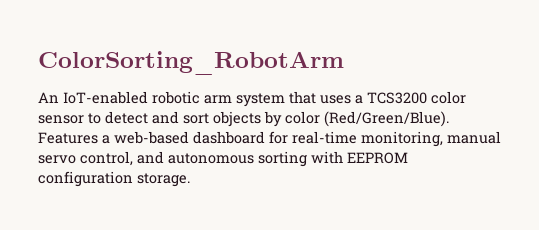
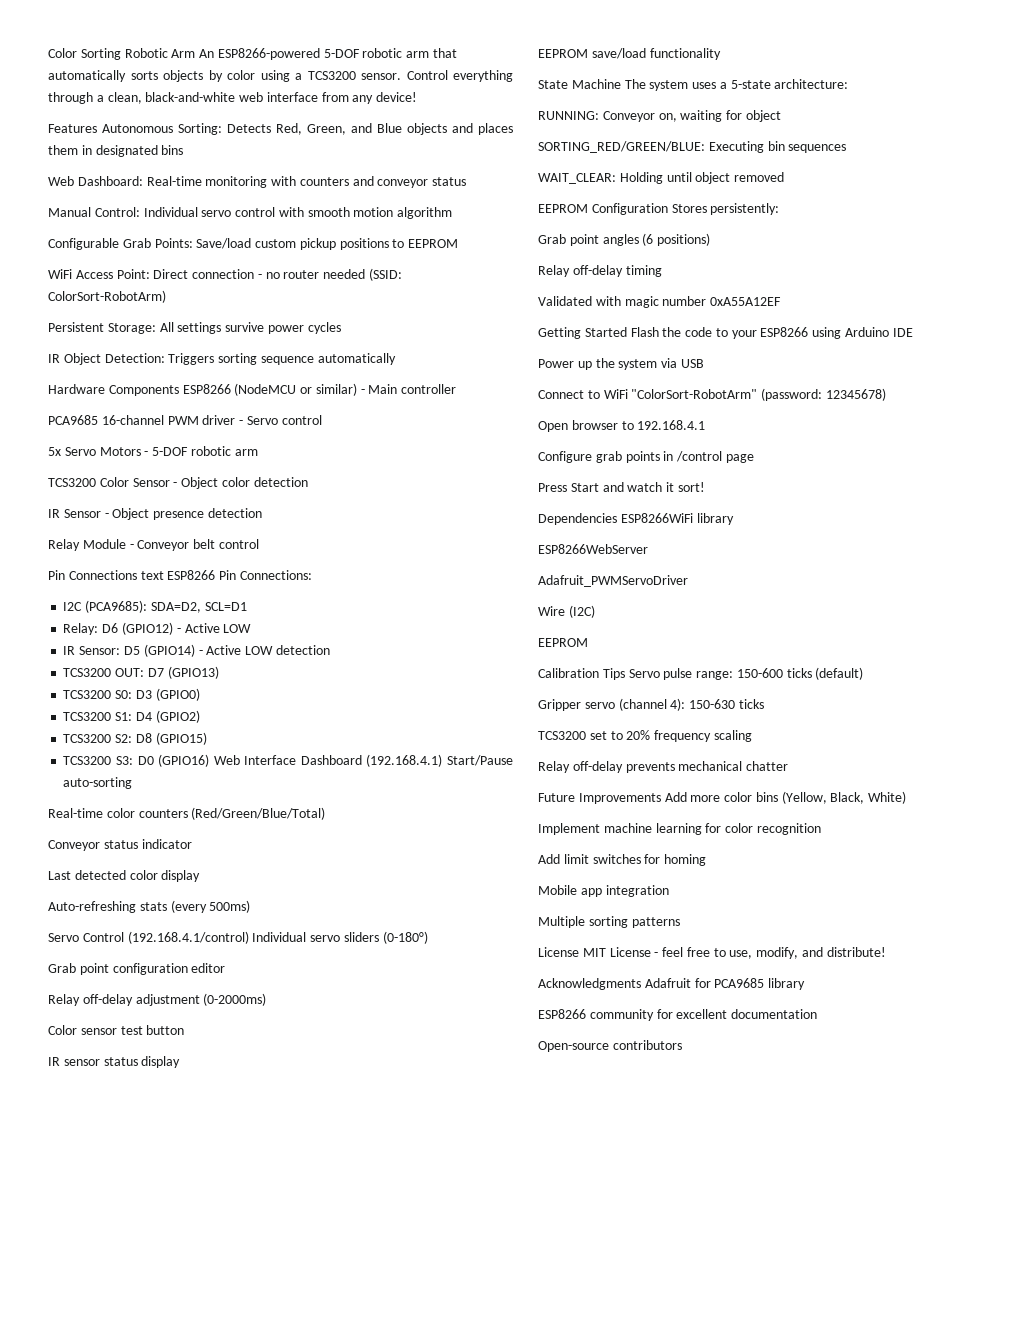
- ColorSorting_RobotArm
- An IoT-enabled robotic arm system that uses a TCS3200 color sensor to detect and sort objects by color (Red/Green/Blue). Features a web-based dashboard for real-time monitoring, manual servo control, and autonomous sorting with EEPROM configuration storage.
+ Color Sorting Robotic Arm An ESP8266-powered 5-DOF robotic arm that automatically sorts objects by color using a TCS3200 sensor. Control everything through a clean, black-and-white web interface from any device!
+ Features Autonomous Sorting: Detects Red, Green, and Blue objects and places them in designated bins
+ Web Dashboard: Real-time monitoring with counters and conveyor status
+ Manual Control: Individual servo control with smooth motion algorithm
+ Configurable Grab Points: Save/load custom pickup positions to EEPROM
+ WiFi Access Point: Direct connection - no router needed (SSID: ColorSort-RobotArm)
+ Persistent Storage: All settings survive power cycles
+ IR Object Detection: Triggers sorting sequence automatically
+ Hardware Components ESP8266 (NodeMCU or similar) - Main controller
+ PCA9685 16-channel PWM driver - Servo control
+ 5x Servo Motors - 5-DOF robotic arm
+ TCS3200 Color Sensor - Object color detection
+ IR Sensor - Object presence detection
+ Relay Module - Conveyor belt control
+ Pin Connections text ESP8266 Pin Connections:
+ I2C (PCA9685): SDA=D2, SCL=D1
+ Relay: D6 (GPIO12) - Active LOW
+ IR Sensor: D5 (GPIO14) - Active LOW detection
+ TCS3200 OUT: D7 (GPIO13)
+ TCS3200 S0: D3 (GPIO0)
+ TCS3200 S1: D4 (GPIO2)
+ TCS3200 S2: D8 (GPIO15)
+ TCS3200 S3: D0 (GPIO16) Web Interface Dashboard (192.168.4.1) Start/Pause auto-sorting
+ Real-time color counters (Red/Green/Blue/Total)
+ Conveyor status indicator
+ Last detected color display
+ Auto-refreshing stats (every 500ms)
+ Servo Control (192.168.4.1/control) Individual servo sliders (0-180°)
+ Grab point configuration editor
+ Relay off-delay adjustment (0-2000ms)
+ Color sensor test button
+ IR sensor status display
+ EEPROM save/load functionality
+ State Machine The system uses a 5-state architecture:
+ RUNNING: Conveyor on, waiting for object
+ SORTING_RED/GREEN/BLUE: Executing bin sequences
+ WAIT_CLEAR: Holding until object removed
+ EEPROM Configuration Stores persistently:
+ Grab point angles (6 positions)
+ Relay off-delay timing
+ Validated with magic number 0xA55A12EF
+ Getting Started Flash the code to your ESP8266 using Arduino IDE
+ Power up the system via USB
+ Connect to WiFi "ColorSort-RobotArm" (password: 12345678)
+ Open browser to 192.168.4.1
+ Configure grab points in /control page
+ Press Start and watch it sort!
+ Dependencies ESP8266WiFi library
+ ESP8266WebServer
+ Adafruit_PWMServoDriver
+ Wire (I2C)
+ EEPROM
+ Calibration Tips Servo pulse range: 150-600 ticks (default)
+ Gripper servo (channel 4): 150-630 ticks
+ TCS3200 set to 20% frequency scaling
+ Relay off-delay prevents mechanical chatter
+ Future Improvements Add more color bins (Yellow, Black, White)
+ Implement machine learning for color recognition
+ Add limit switches for homing
+ Mobile app integration
+ Multiple sorting patterns
+ License MIT License - feel free to use, modify, and distribute!
+ Acknowledgments Adafruit for PCA9685 library
+ ESP8266 community for excellent documentation
+ Open-source contributors

